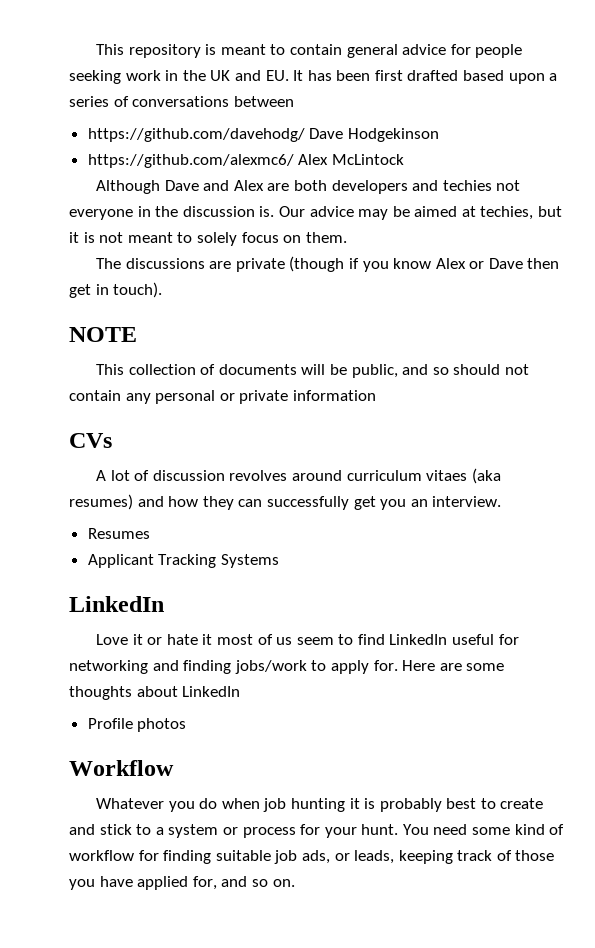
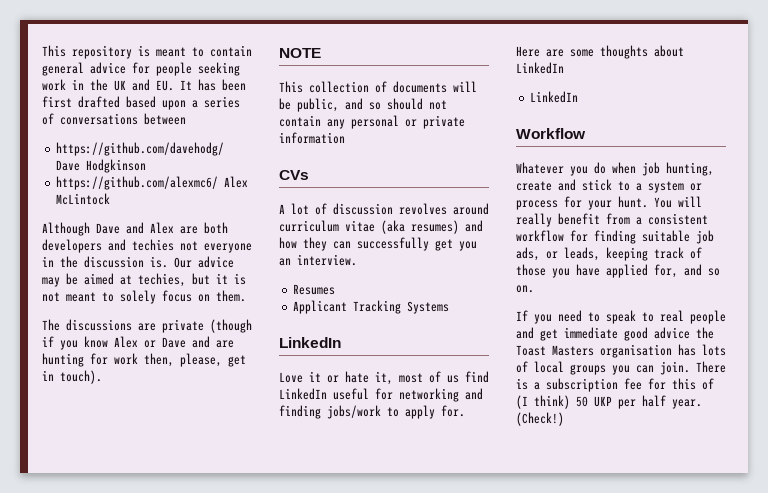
- https://github.com/davehodg/ Dave Hodgekinson
+ https://github.com/davehodg/ Dave Hodgkinson
- The discussions are private (though if you know Alex or Dave then get in touch).
+ The discussions are private (though if you know Alex or Dave and are hunting for work then, please, get in touch).
- A lot of discussion revolves around curriculum vitaes (aka resumes) and how they can successfully get you an interview.
+ A lot of discussion revolves around curriculum vitae (aka resumes) and how they can successfully get you an interview.
- Love it or hate it most of us seem to find LinkedIn useful for networking and finding jobs/work to apply for.
+ Love it or hate it, most of us find LinkedIn useful for networking and finding jobs/work to apply for.
  Here are some thoughts about LinkedIn
- Profile photos
+ LinkedIn
- Whatever you do when job hunting it is probably best to create and stick to a system or process for your hunt.
+ Whatever you do when job hunting, create and stick to a system or process for your hunt.
- You need some kind of workflow for finding suitable job ads, or leads, keeping track of those you have applied for, and so on.
+ You will really benefit from a consistent workflow for finding suitable job ads, or leads, keeping track of those you have applied for, and so on.
+ If you need to speak to real people and get immediate good advice the Toast Masters organisation has lots of local groups you can join. There is a subscription fee for this of (I think) 50 UKP per half year. (Check!)

